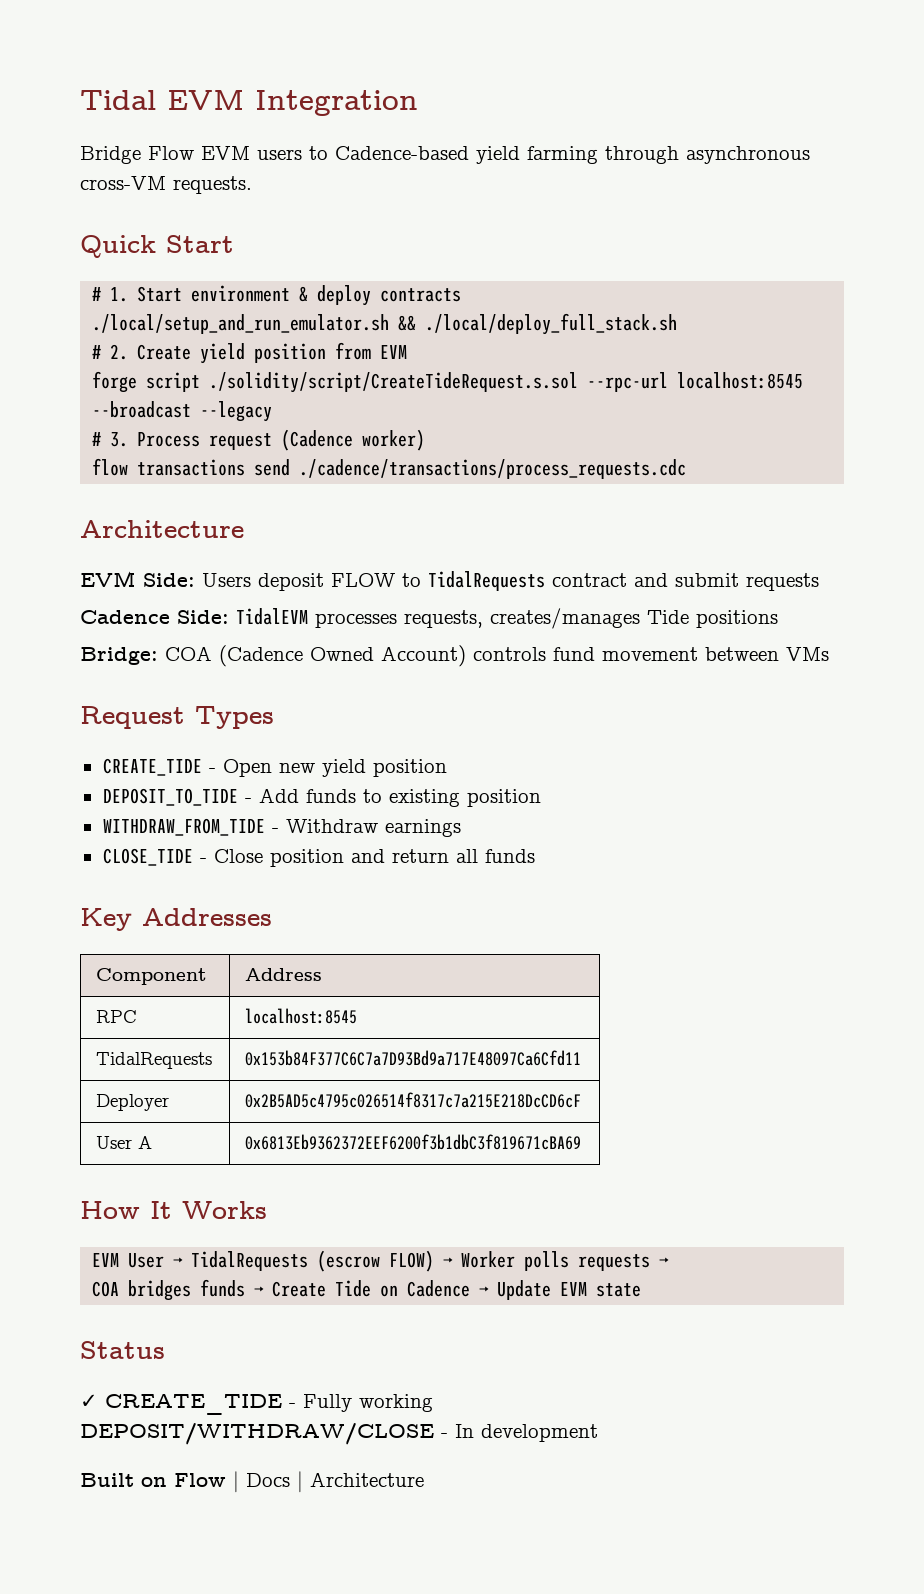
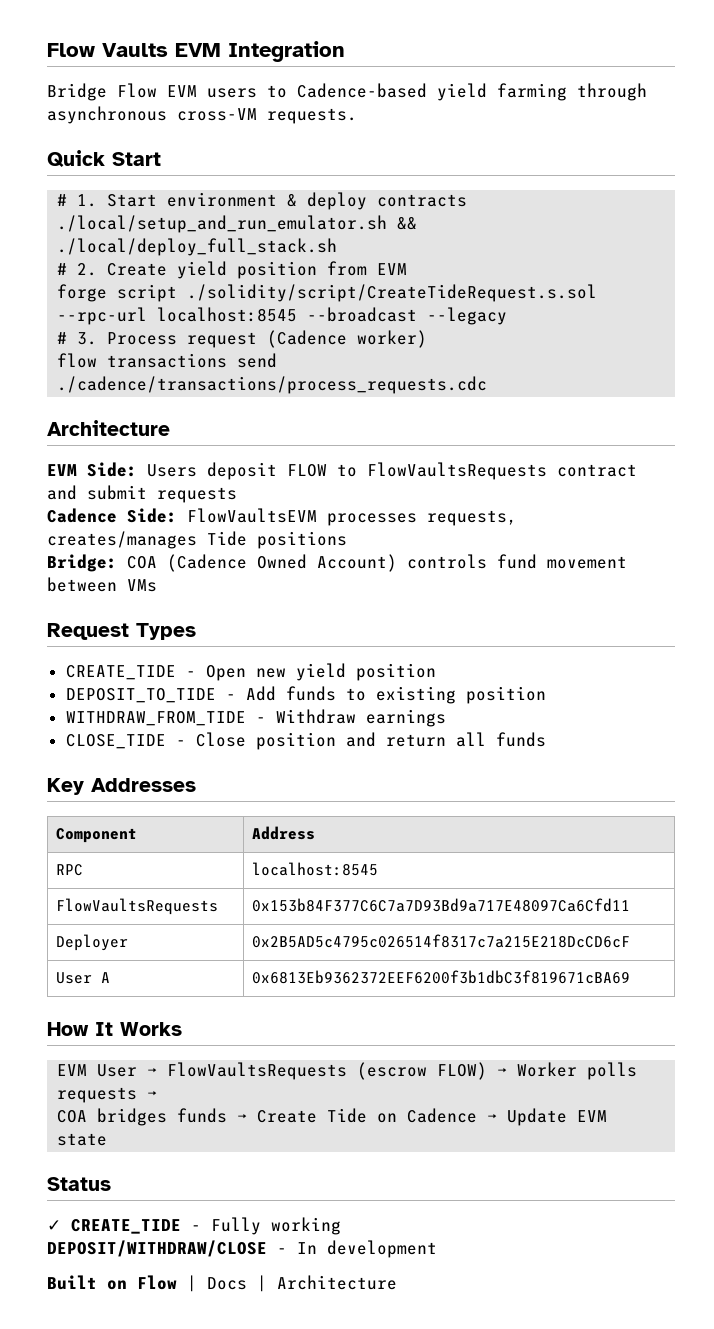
- Tidal EVM Integration
+ Flow Vaults EVM Integration
- EVM Side: Users deposit FLOW to TidalRequests contract and submit requests
+ EVM Side: Users deposit FLOW to FlowVaultsRequests contract and submit requests
- Cadence Side: TidalEVM processes requests, creates/manages Tide positions
+ Cadence Side: FlowVaultsEVM processes requests, creates/manages Tide positions
- TidalRequests | 0x153b84F377C6C7a7D93Bd9a717E48097Ca6Cfd11
+ FlowVaultsRequests | 0x153b84F377C6C7a7D93Bd9a717E48097Ca6Cfd11
- EVM User → TidalRequests (escrow FLOW) → Worker polls requests →
+ EVM User → FlowVaultsRequests (escrow FLOW) → Worker polls requests →

